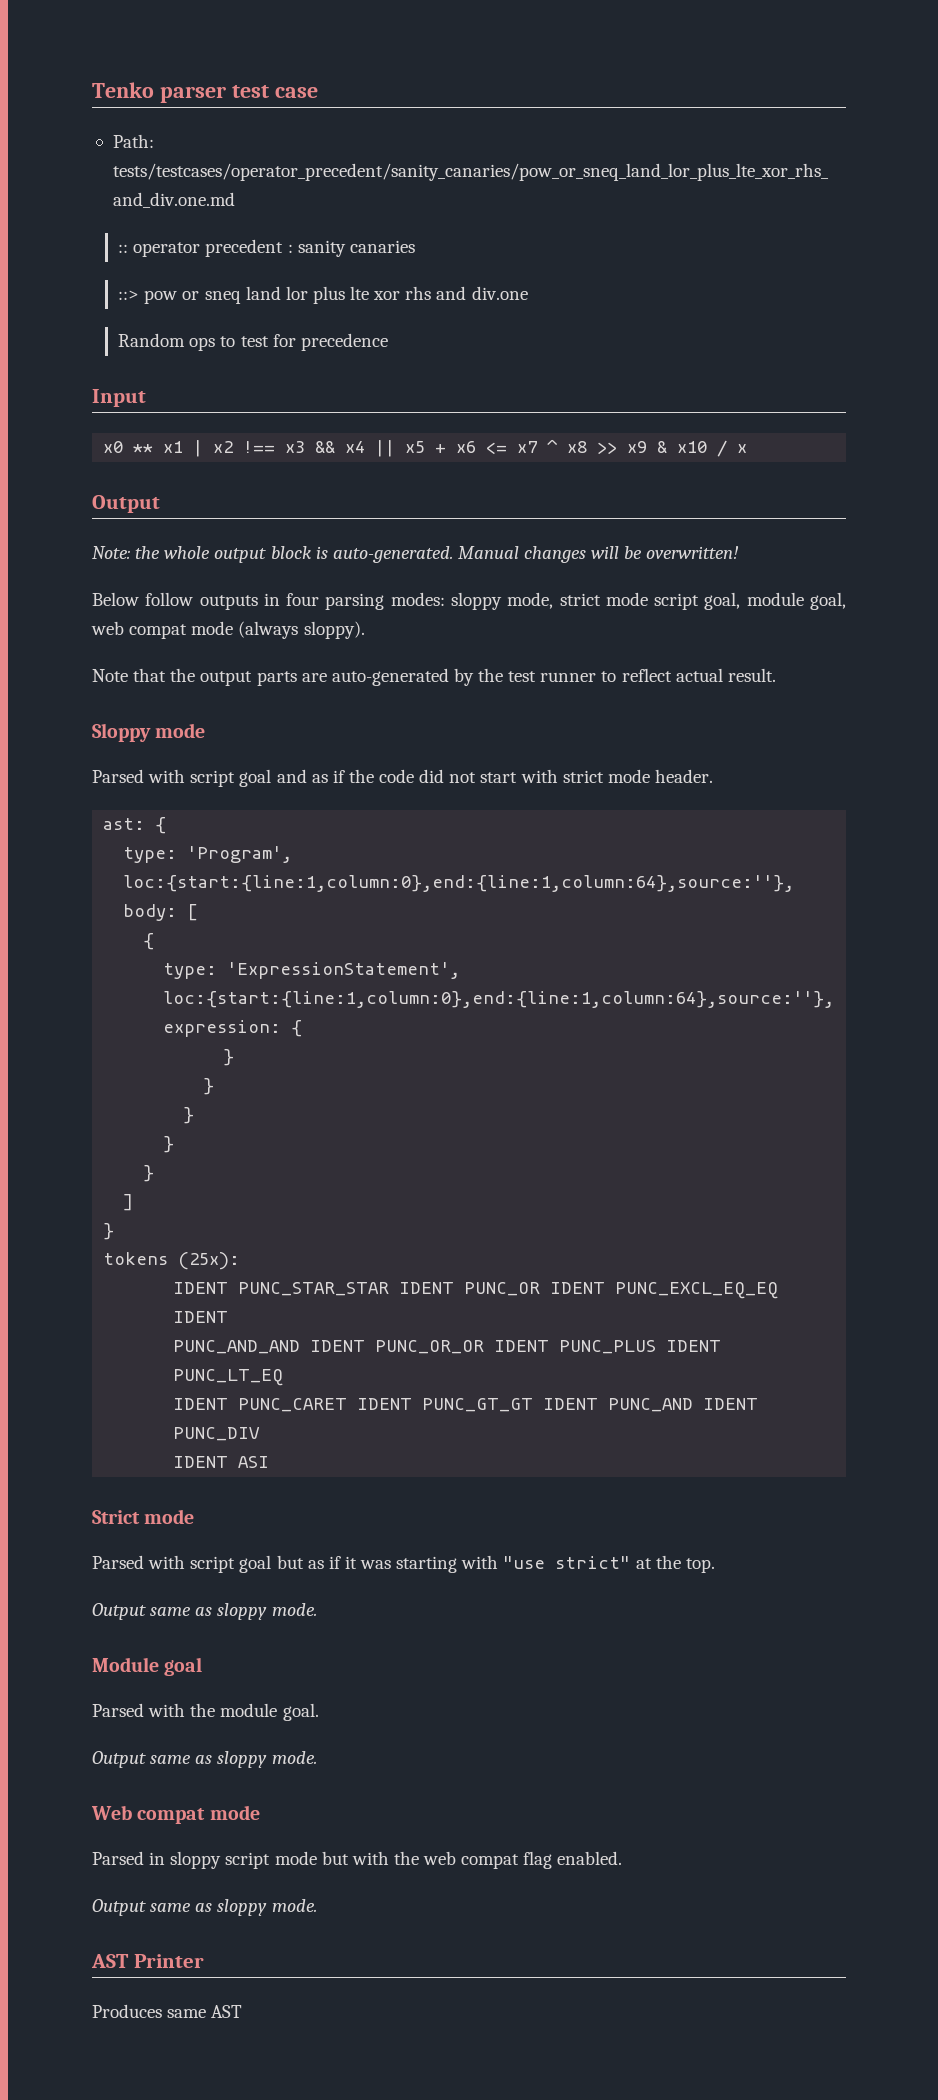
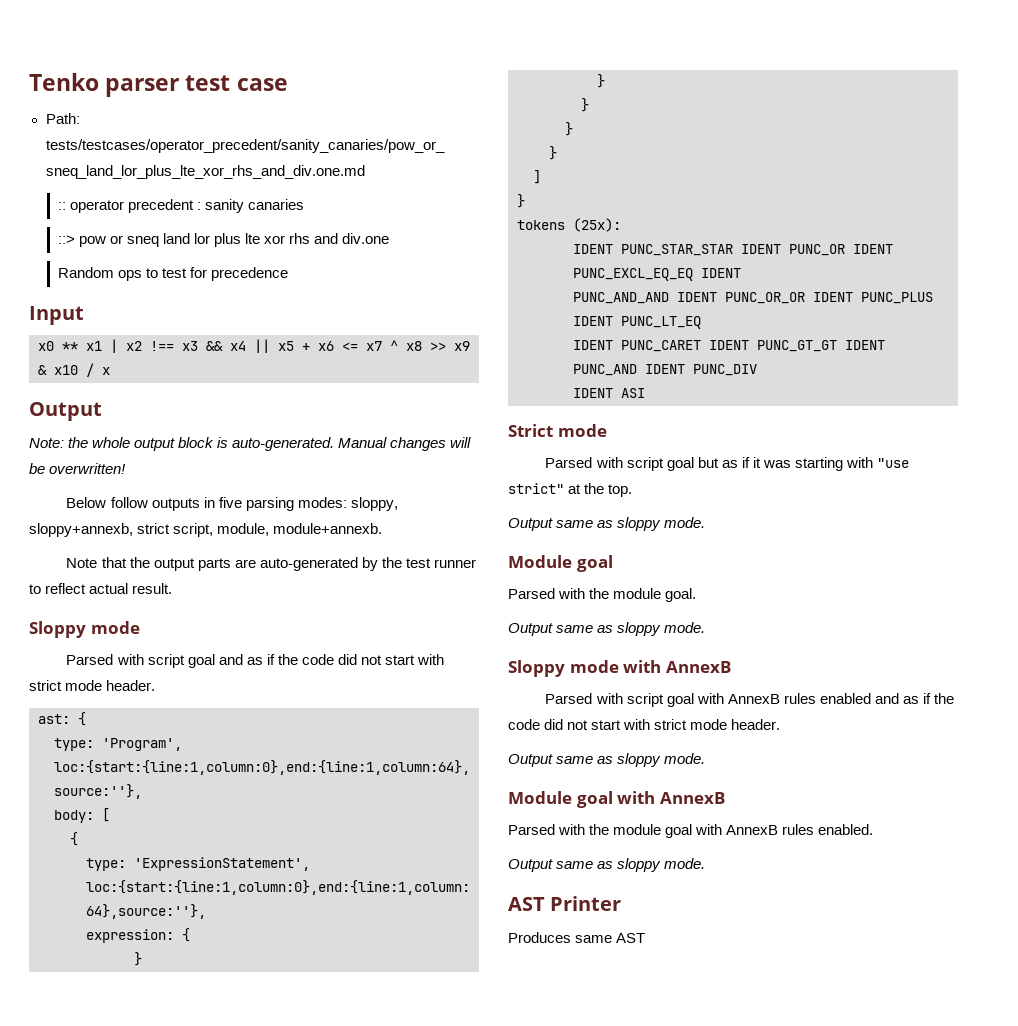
- Below follow outputs in four parsing modes: sloppy mode, strict mode script goal, module goal, web compat mode (always sloppy).
+ Below follow outputs in five parsing modes: sloppy, sloppy+annexb, strict script, module, module+annexb.
- Web compat mode
- Parsed in sloppy script mode but with the web compat flag enabled.
+ Sloppy mode with AnnexB
+ Parsed with script goal with AnnexB rules enabled and as if the code did not start with strict mode header.
+ Output same as sloppy mode.
+ Module goal with AnnexB
+ Parsed with the module goal with AnnexB rules enabled.

